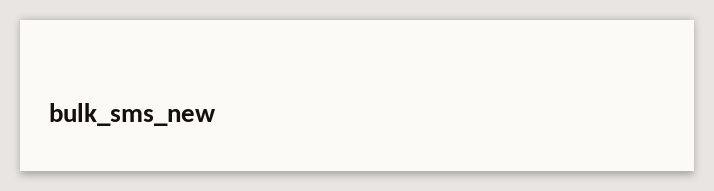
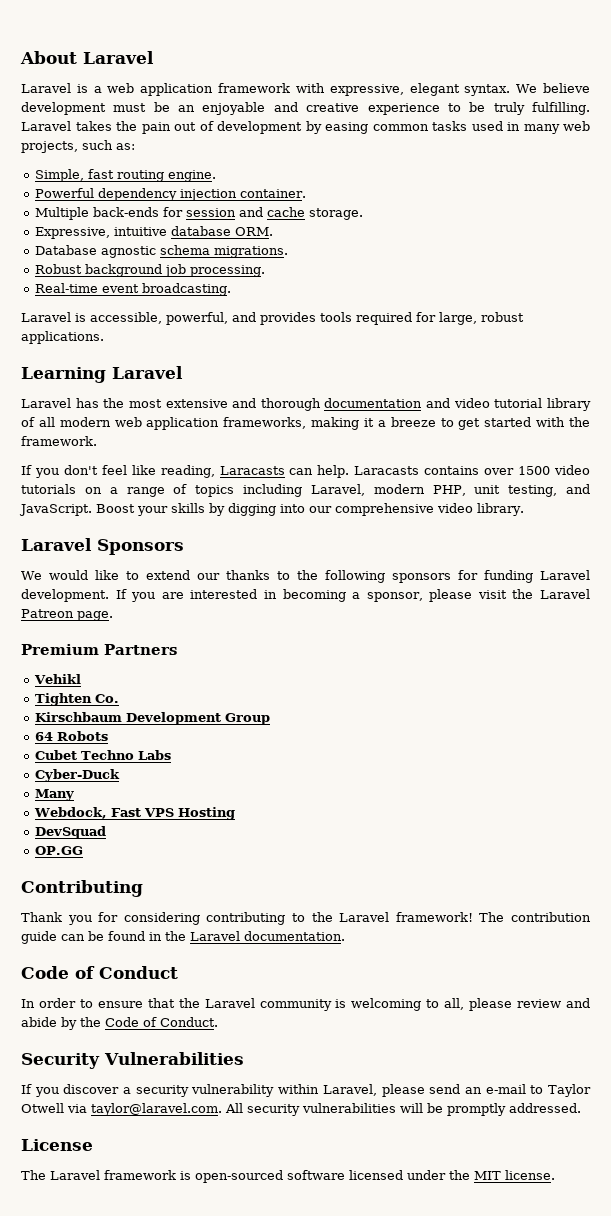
- bulk_sms_new
+ About Laravel
+ Laravel is a web application framework with expressive, elegant syntax. We believe development must be an enjoyable and creative experience to be truly fulfilling. Laravel takes the pain out of development by easing common tasks used in many web projects, such as:
+ Simple, fast routing engine.
+ Powerful dependency injection container.
+ Multiple back-ends for session and cache storage.
+ Expressive, intuitive database ORM.
+ Database agnostic schema migrations.
+ Robust background job processing.
+ Real-time event broadcasting.
+ Laravel is accessible, powerful, and provides tools required for large, robust applications.
+ Learning Laravel
+ Laravel has the most extensive and thorough documentation and video tutorial library of all modern web application frameworks, making it a breeze to get started with the framework.
+ If you don't feel like reading, Laracasts can help. Laracasts contains over 1500 video tutorials on a range of topics including Laravel, modern PHP, unit testing, and JavaScript. Boost your skills by digging into our comprehensive video library.
+ Laravel Sponsors
+ We would like to extend our thanks to the following sponsors for funding Laravel development. If you are interested in becoming a sponsor, please visit the Laravel Patreon page.
+ Premium Partners
+ Vehikl
+ Tighten Co.
+ Kirschbaum Development Group
+ 64 Robots
+ Cubet Techno Labs
+ Cyber-Duck
+ Many
+ Webdock, Fast VPS Hosting
+ DevSquad
+ OP.GG
+ Contributing
+ Thank you for considering contributing to the Laravel framework! The contribution guide can be found in the Laravel documentation.
+ Code of Conduct
+ In order to ensure that the Laravel community is welcoming to all, please review and abide by the Code of Conduct.
+ Security Vulnerabilities
+ If you discover a security vulnerability within Laravel, please send an e-mail to Taylor Otwell via taylor@laravel.com. All security vulnerabilities will be promptly addressed.
+ License
+ The Laravel framework is open-sourced software licensed under the MIT license.

